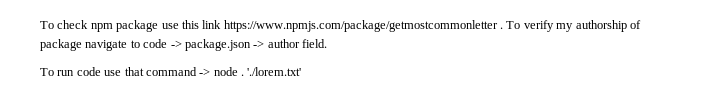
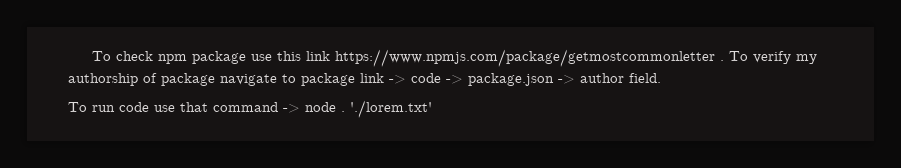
- To verify my authorship of package navigate to code -> package.json -> author field.
+ To verify my authorship of package navigate to package link -> code -> package.json -> author field.

